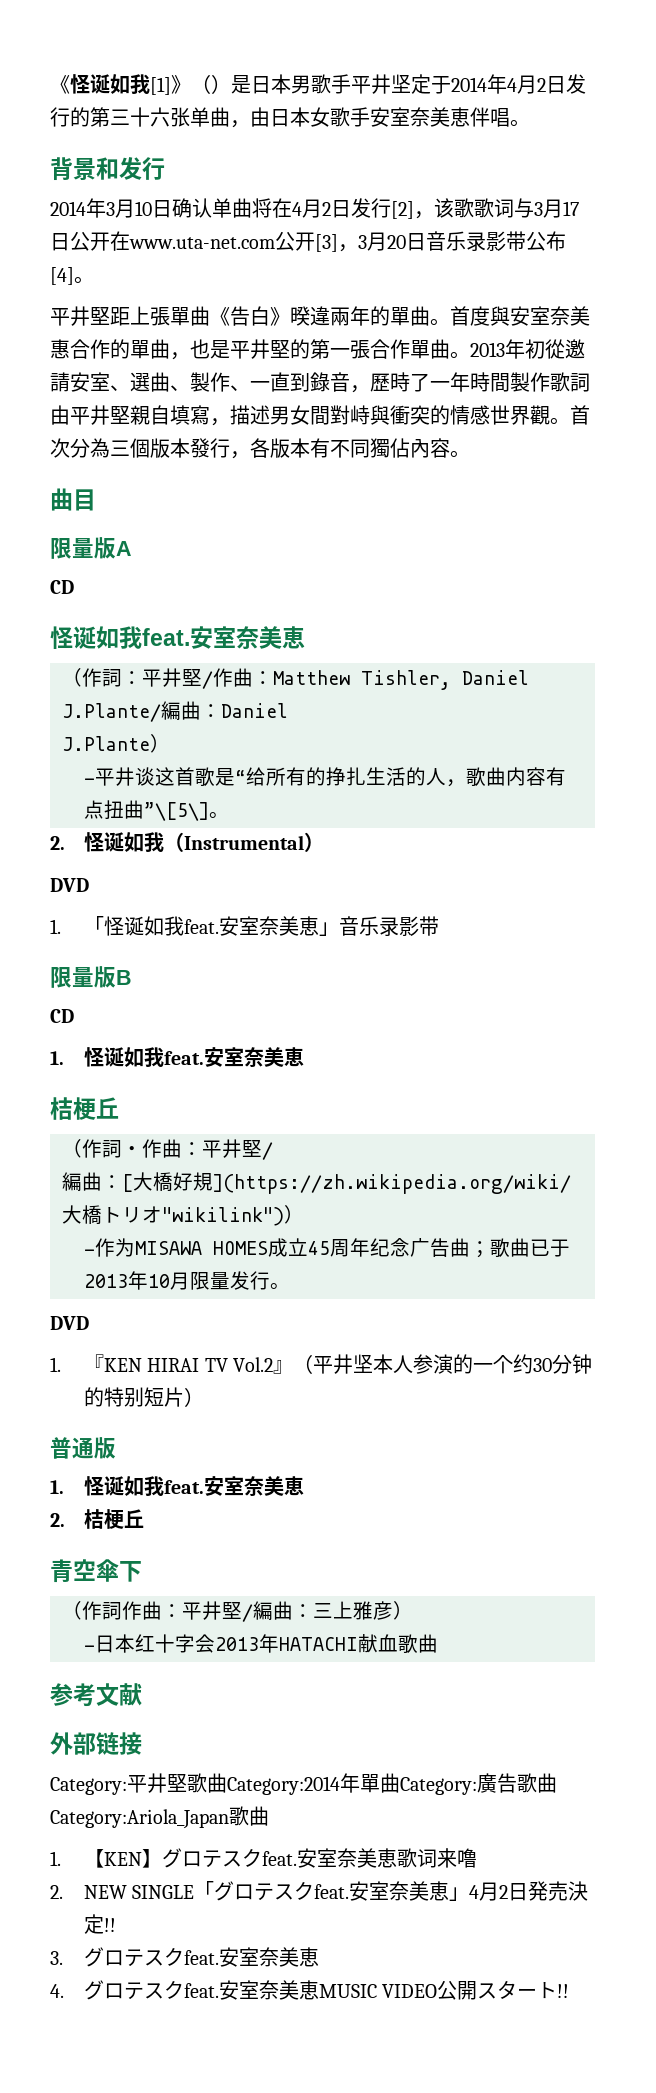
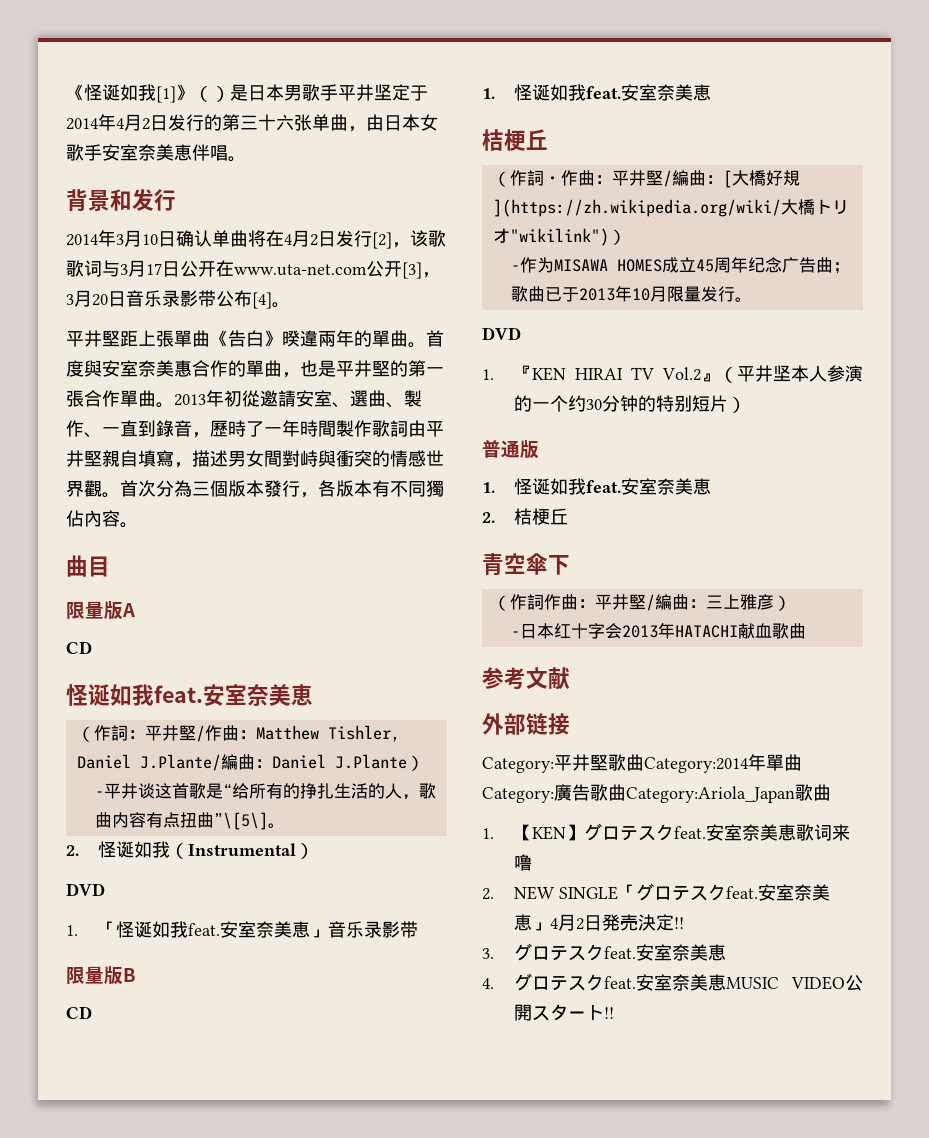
- （作詞：平井堅/作曲：Matthew Tishler, Daniel J.Plante/編曲：Daniel
- J.Plante）
+ （作詞：平井堅/作曲：Matthew Tishler, Daniel J.Plante/編曲：Daniel J.Plante）
- （作詞・作曲：平井堅/
- 編曲：[大橋好規](https://zh.wikipedia.org/wiki/大橋トリオ"wikilink")）
+ （作詞・作曲：平井堅/編曲：[大橋好規](https://zh.wikipedia.org/wiki/大橋トリオ"wikilink")）

